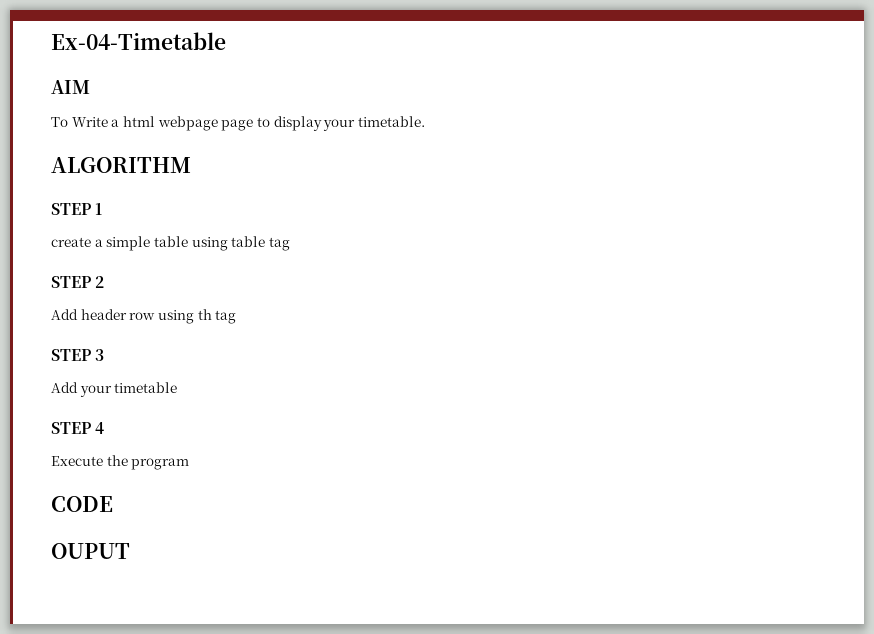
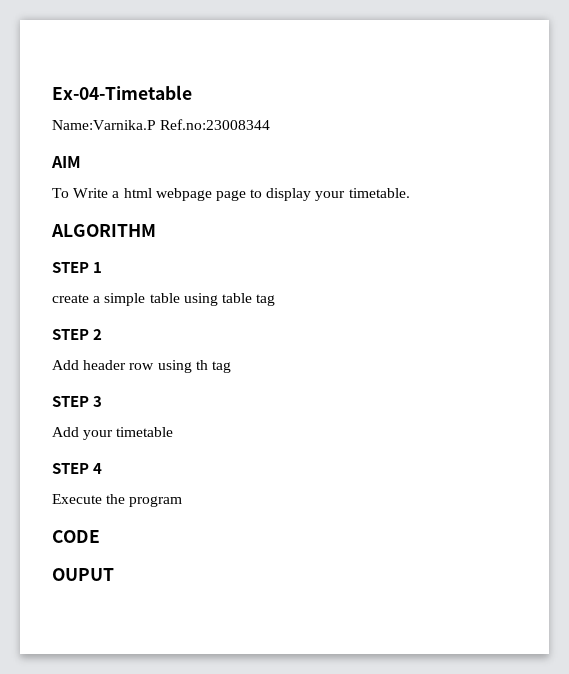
+ Name:Varnika.P Ref.no:23008344

